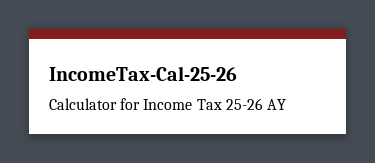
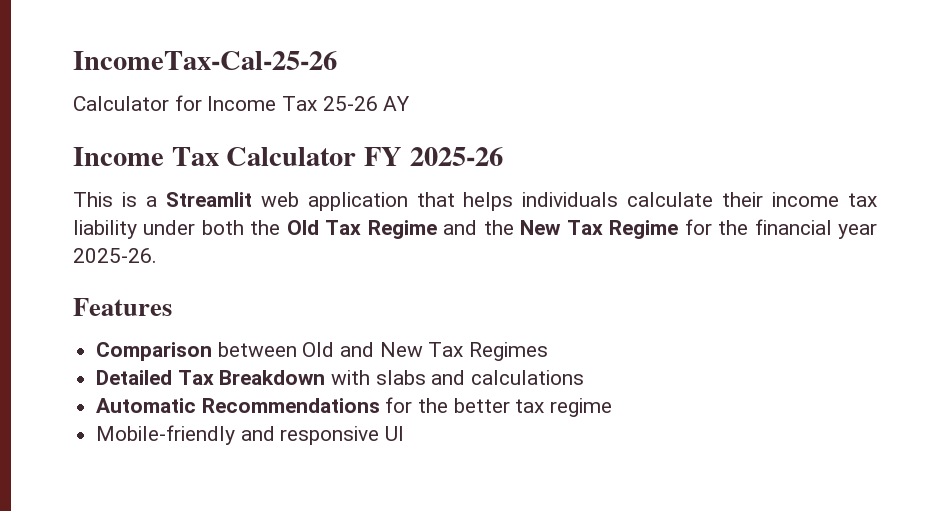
+ Income Tax Calculator FY 2025-26
+ This is a Streamlit web application that helps individuals calculate their income tax liability under both the Old Tax Regime and the New Tax Regime for the financial year 2025-26.
+ Features
+ Comparison between Old and New Tax Regimes
+ Detailed Tax Breakdown with slabs and calculations
+ Automatic Recommendations for the better tax regime
+ Mobile-friendly and responsive UI

